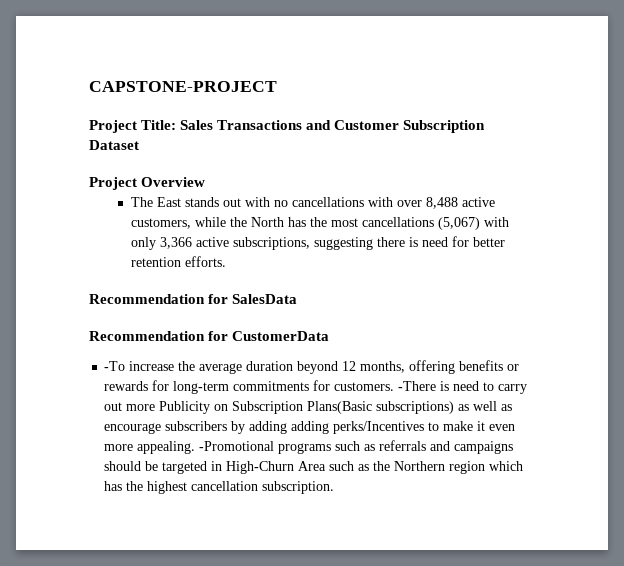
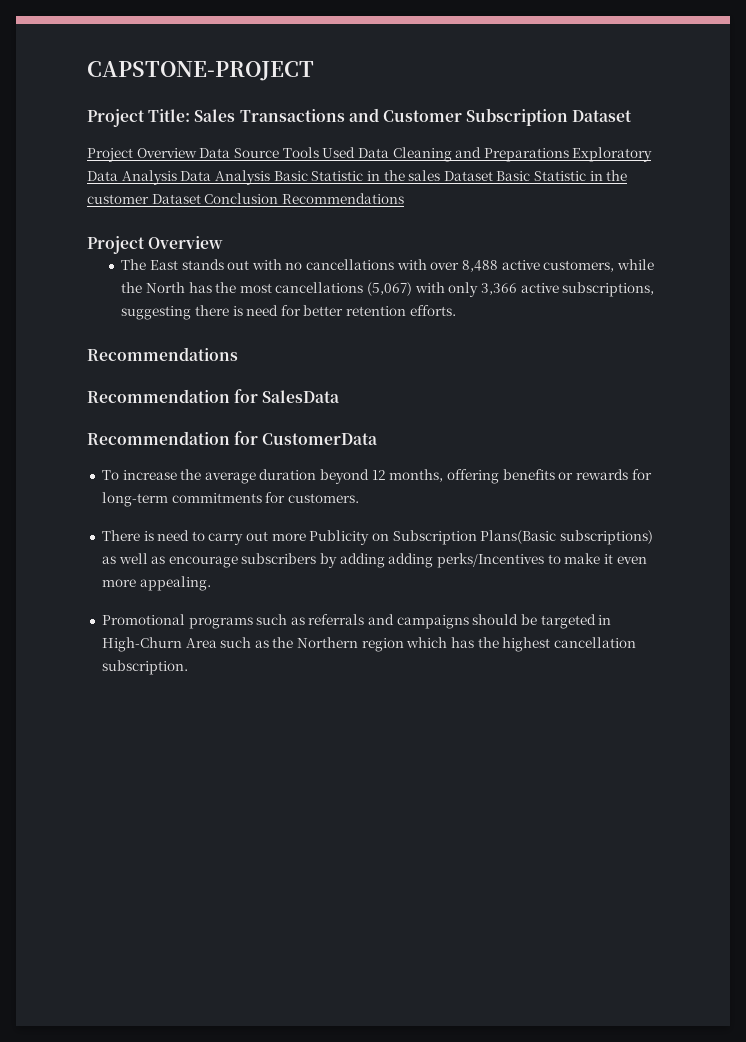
+ Project Overview Data Source Tools Used Data Cleaning and Preparations Exploratory Data Analysis Data Analysis Basic Statistic in the sales Dataset Basic Statistic in the customer Dataset Conclusion Recommendations
  The East stands out with no cancellations with over 8,488 active customers, while the North has the most cancellations (5,067) with only 3,366 active subscriptions, suggesting there is need for better retention efforts.
+ Recommendations
- -To increase the average duration beyond 12 months, offering benefits or rewards for long-term commitments for customers. -There is need to carry out more Publicity on Subscription Plans(Basic subscriptions) as well as encourage subscribers by adding adding perks/Incentives to make it even more appealing. -Promotional programs such as referrals and campaigns should be targeted in High-Churn Area such as the Northern region which has the highest cancellation subscription.
+ To increase the average duration beyond 12 months, offering benefits or rewards for long-term commitments for customers.
+ There is need to carry out more Publicity on Subscription Plans(Basic subscriptions) as well as encourage subscribers by adding adding perks/Incentives to make it even more appealing.
+ Promotional programs such as referrals and campaigns should be targeted in High-Churn Area such as the Northern region which has the highest cancellation subscription.

